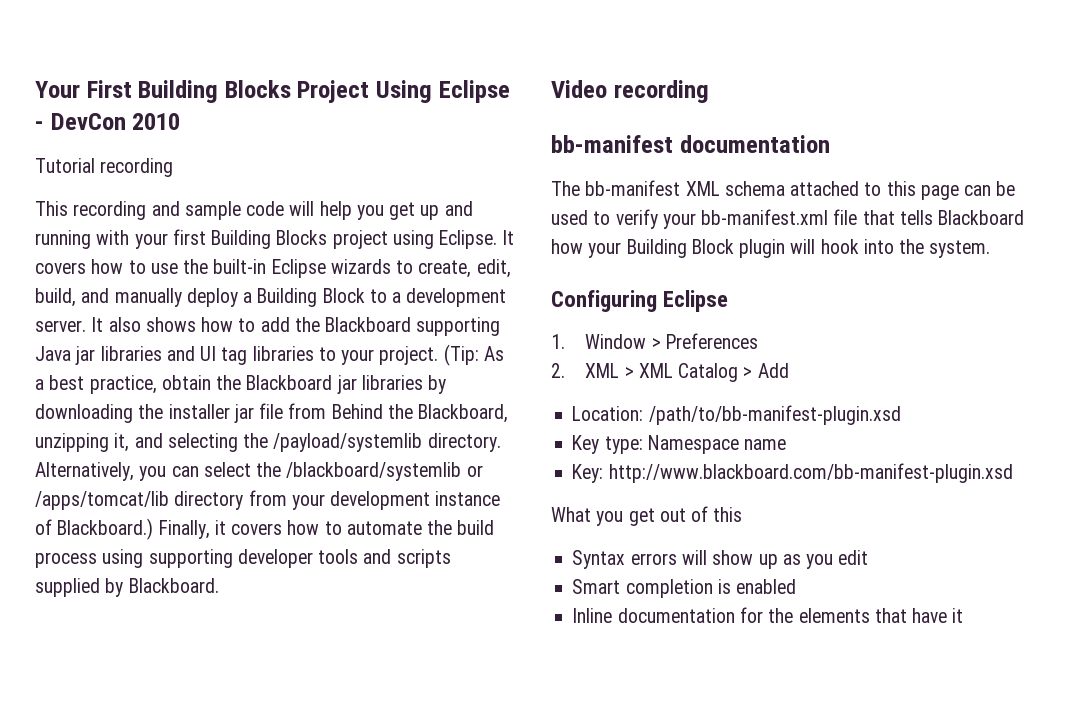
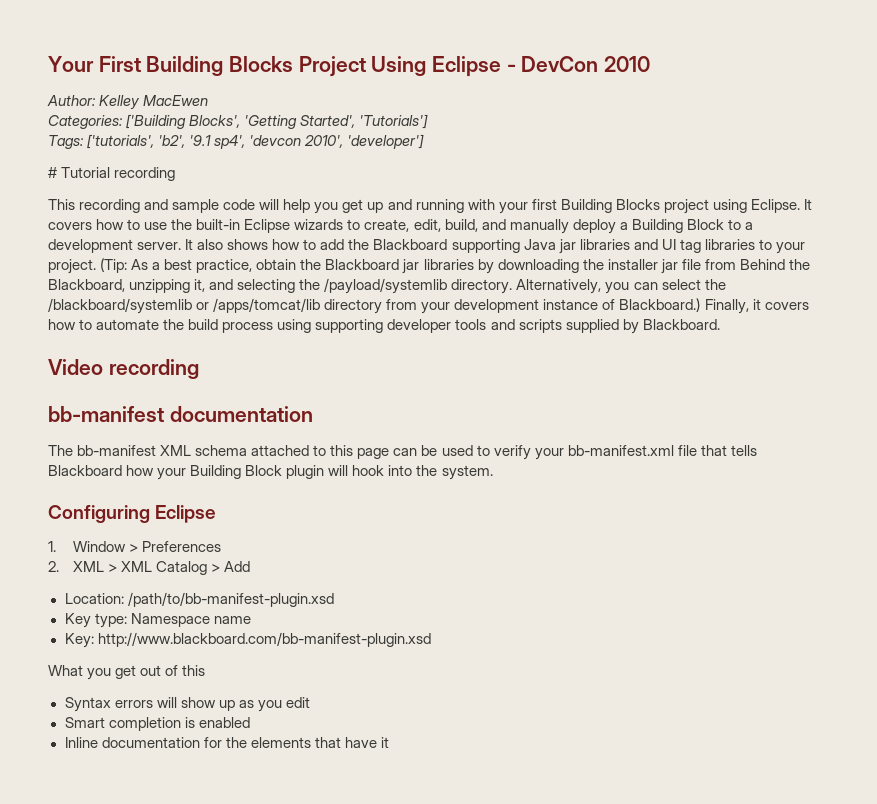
- Tutorial recording
+ Author: Kelley MacEwen
+ Categories: ['Building Blocks', 'Getting Started', 'Tutorials']
+ Tags: ['tutorials', 'b2', '9.1 sp4', 'devcon 2010', 'developer']
+ # Tutorial recording

